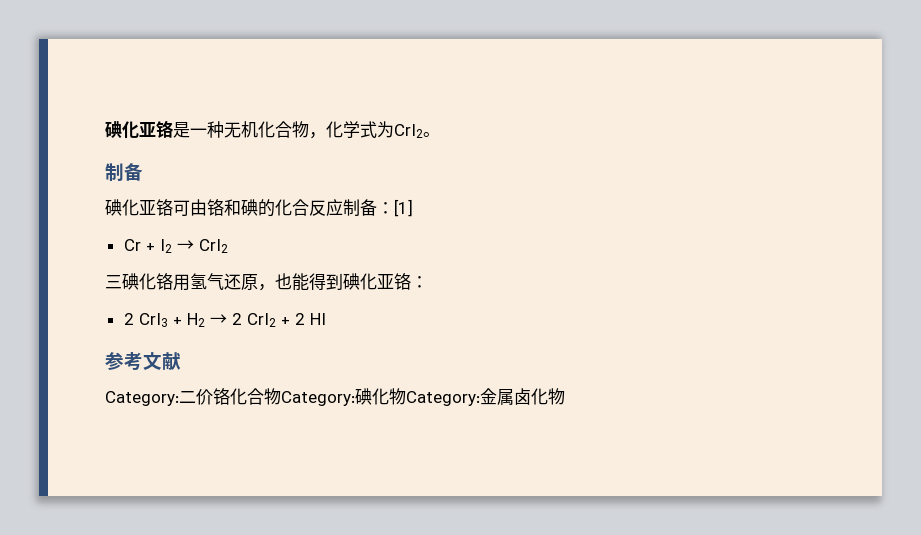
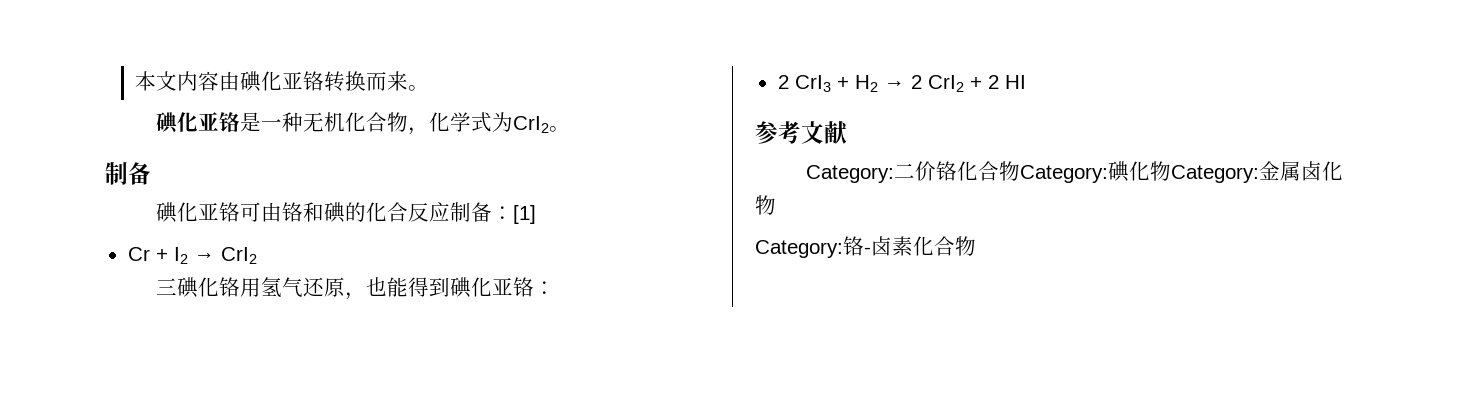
+ 本文内容由碘化亚铬转换而来。
+ Category:铬-卤素化合物

